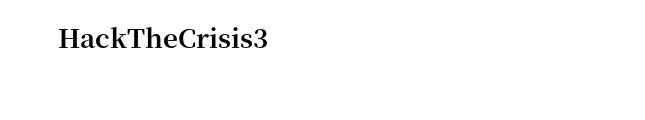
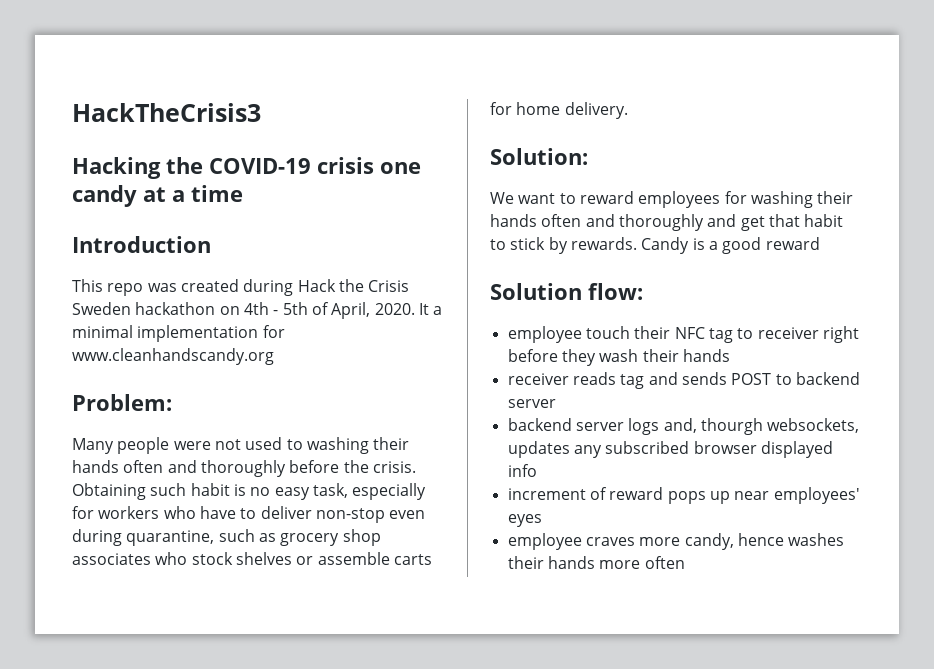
+ Hacking the COVID-19 crisis one candy at a time
+ Introduction
+ This repo was created during Hack the Crisis Sweden hackathon on 4th - 5th of April, 2020. It a minimal implementation for www.cleanhandscandy.org
+ Problem:
+ Many people were not used to washing their hands often and thoroughly before the crisis. Obtaining such habit is no easy task, especially for workers who have to deliver non-stop even during quarantine, such as grocery shop associates who stock shelves or assemble carts for home delivery.
+ Solution:
+ We want to reward employees for washing their hands often and thoroughly and get that habit to stick by rewards. Candy is a good reward
+ Solution flow:
+ employee touch their NFC tag to receiver right before they wash their hands
+ receiver reads tag and sends POST to backend server
+ backend server logs and, thourgh websockets, updates any subscribed browser displayed info
+ increment of reward pops up near employees' eyes
+ employee craves more candy, hence washes their hands more often

